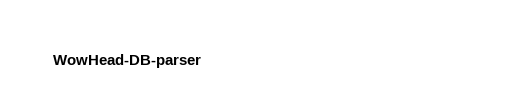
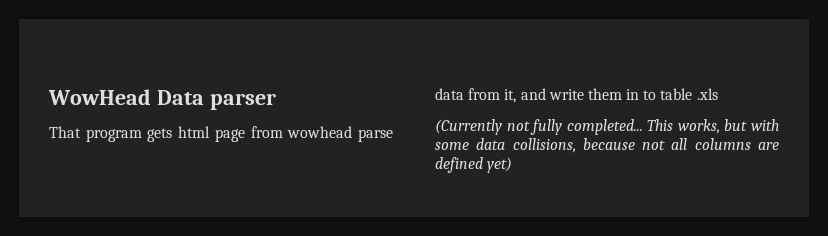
- WowHead-DB-parser
+ WowHead Data parser
+ That program gets html page from wowhead parse data from it, and write them in to table .xls
+ (Currently not fully completed... This works, but with some data collisions, because not all columns are defined yet)

